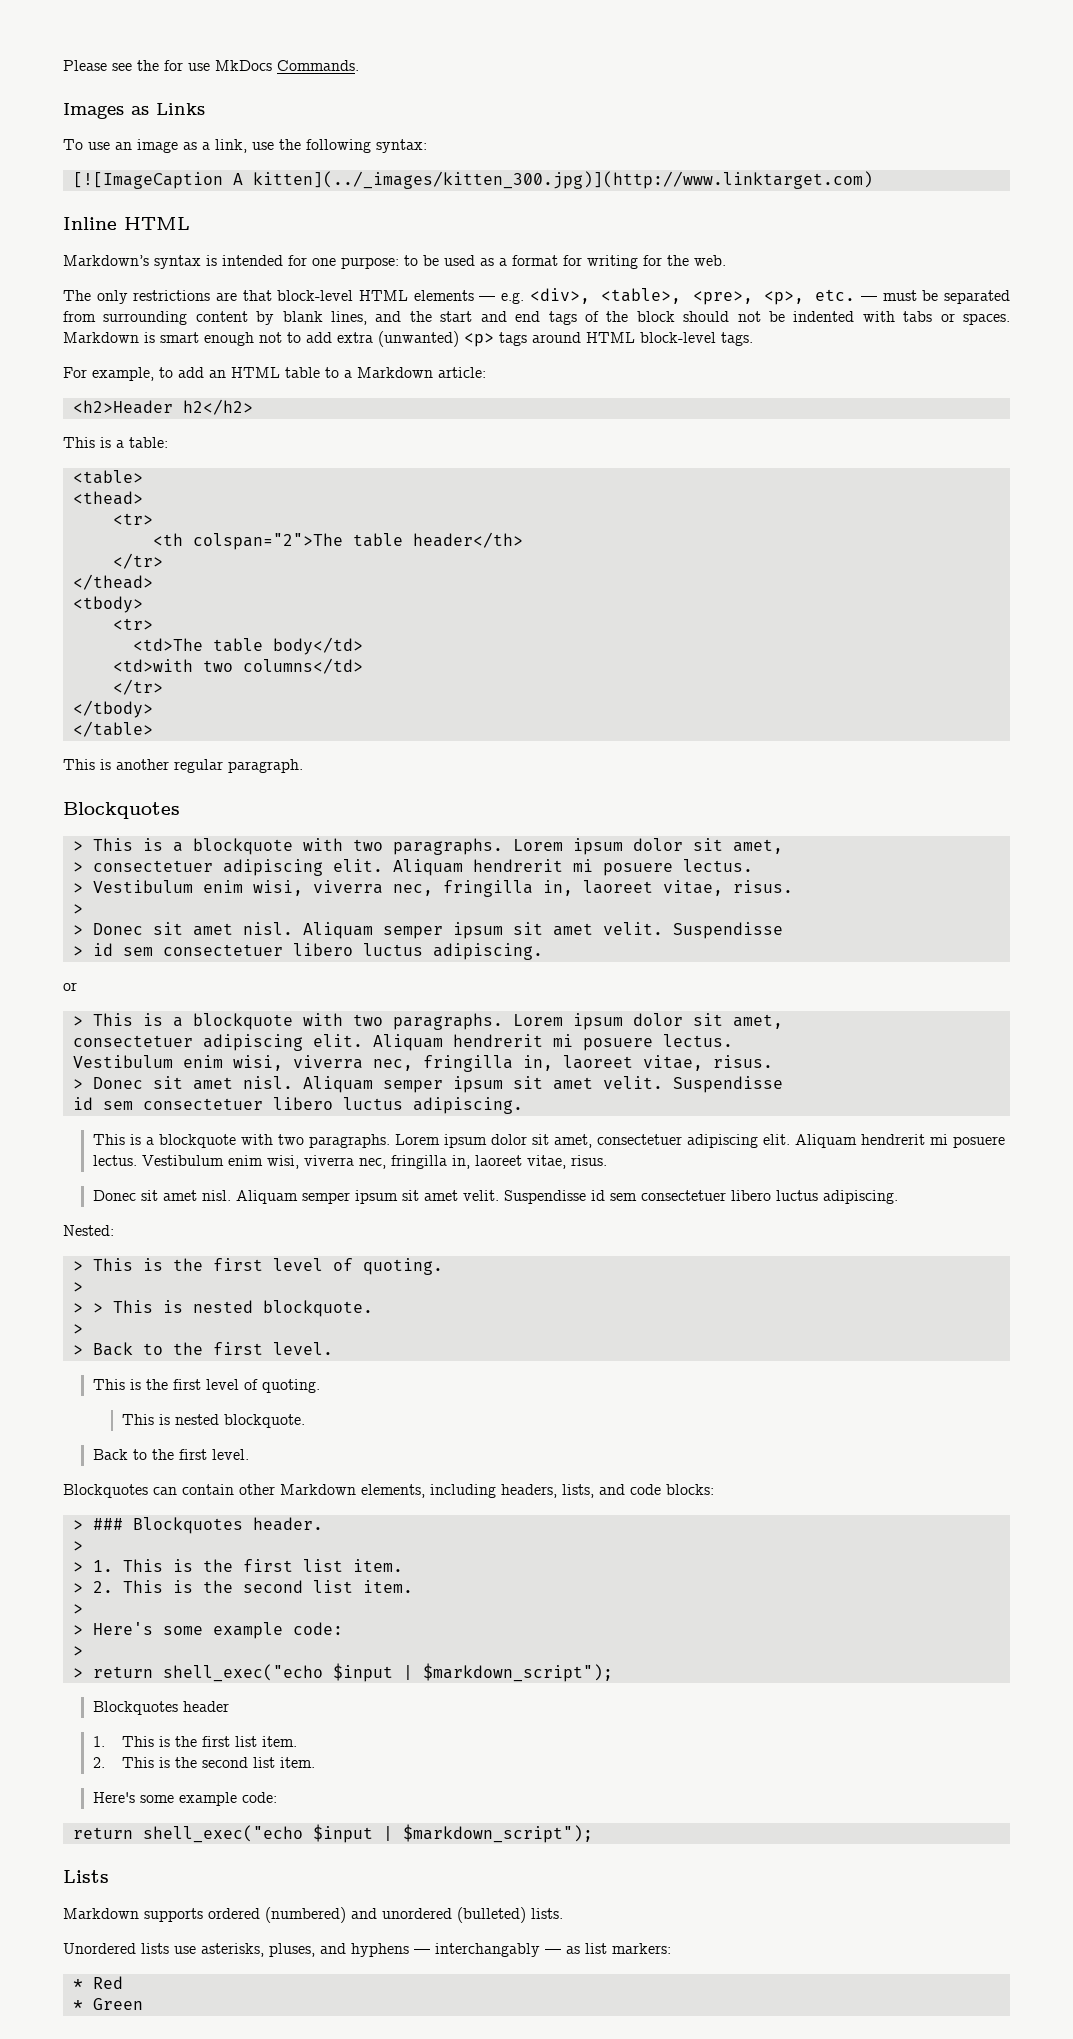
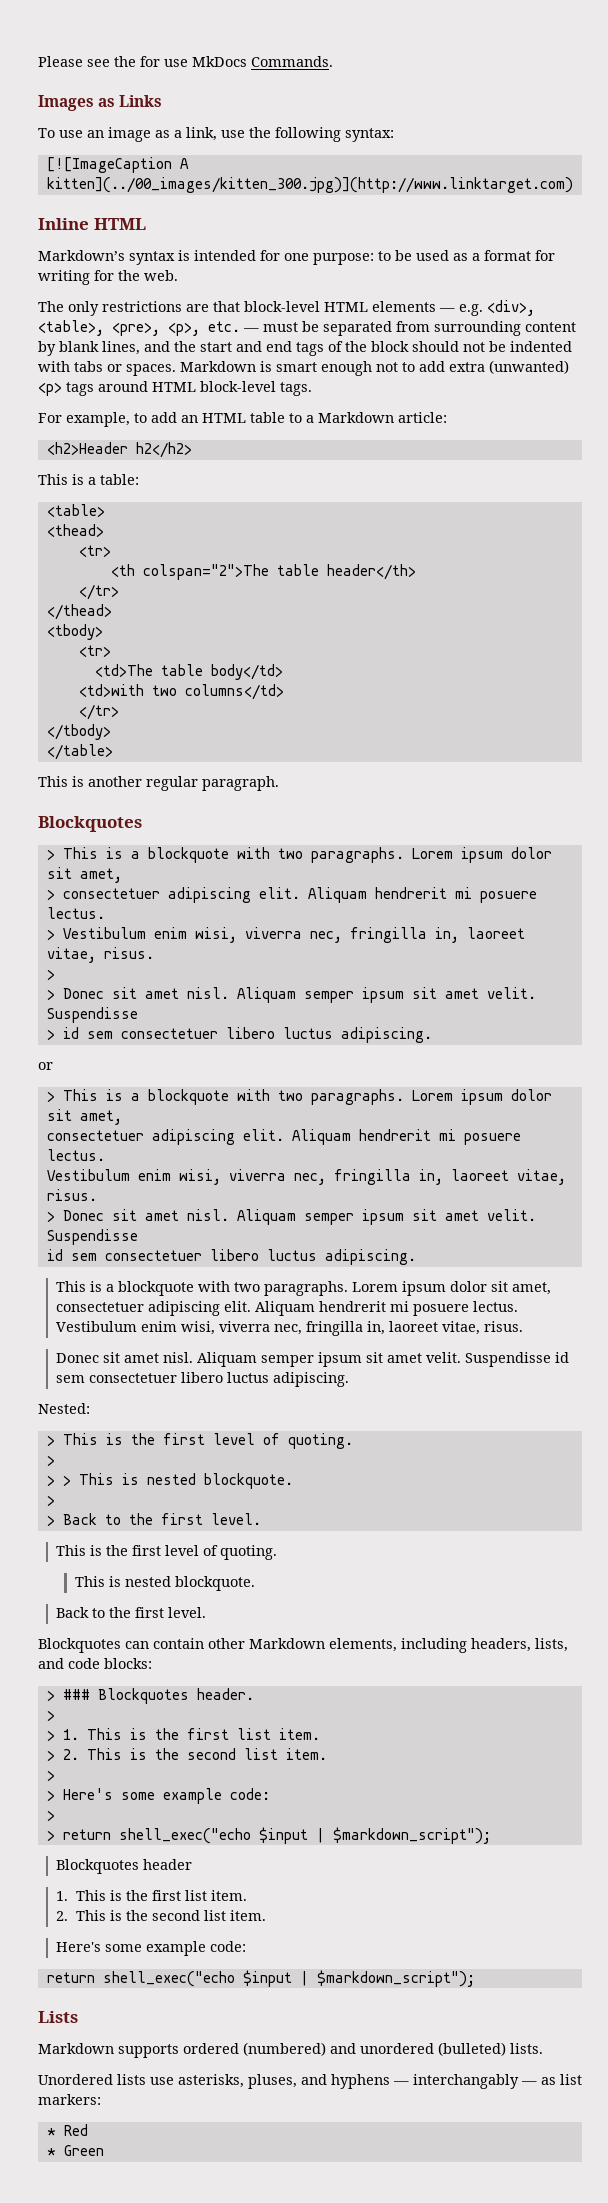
- [![ImageCaption A kitten](../_images/kitten_300.jpg)](http://www.linktarget.com)
+ [![ImageCaption A kitten](../00_images/kitten_300.jpg)](http://www.linktarget.com)

